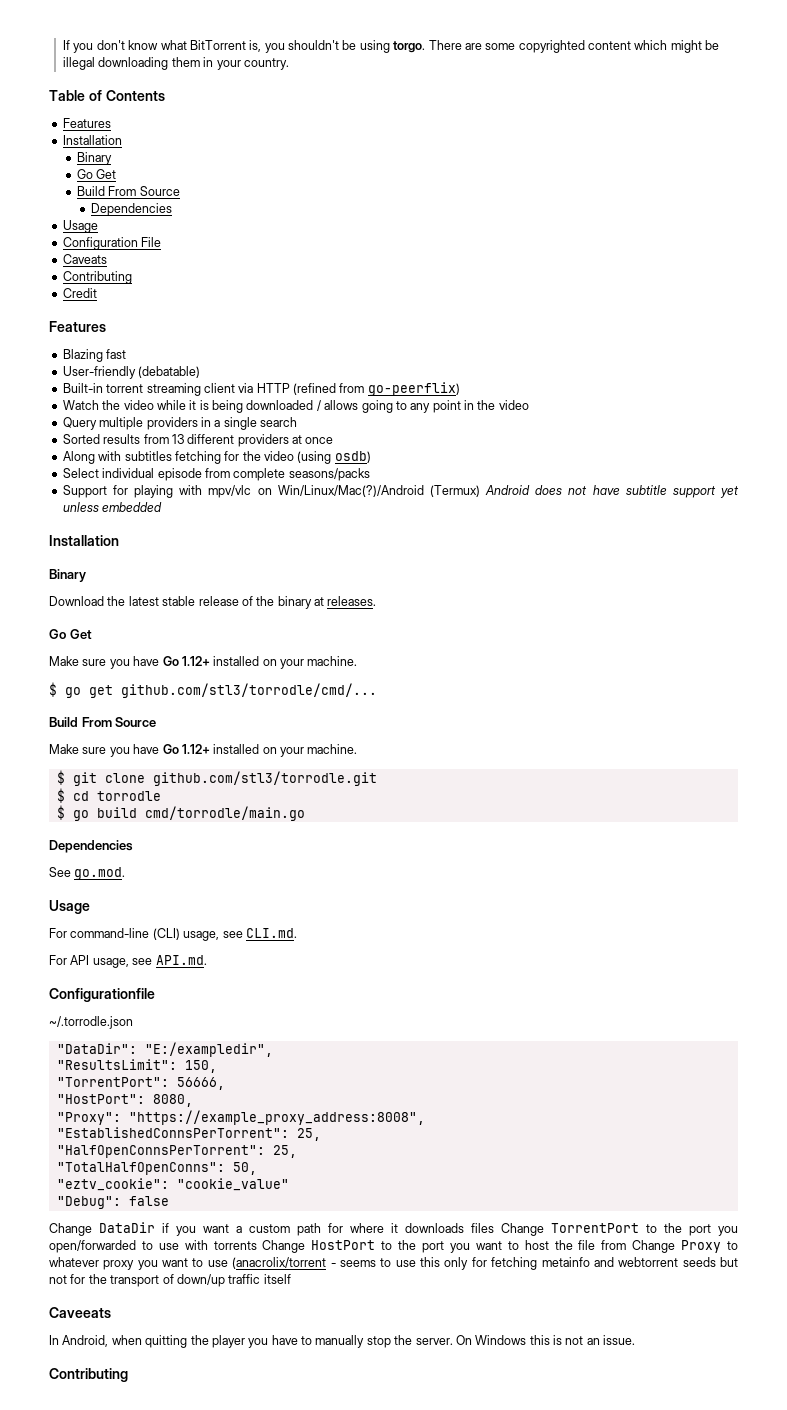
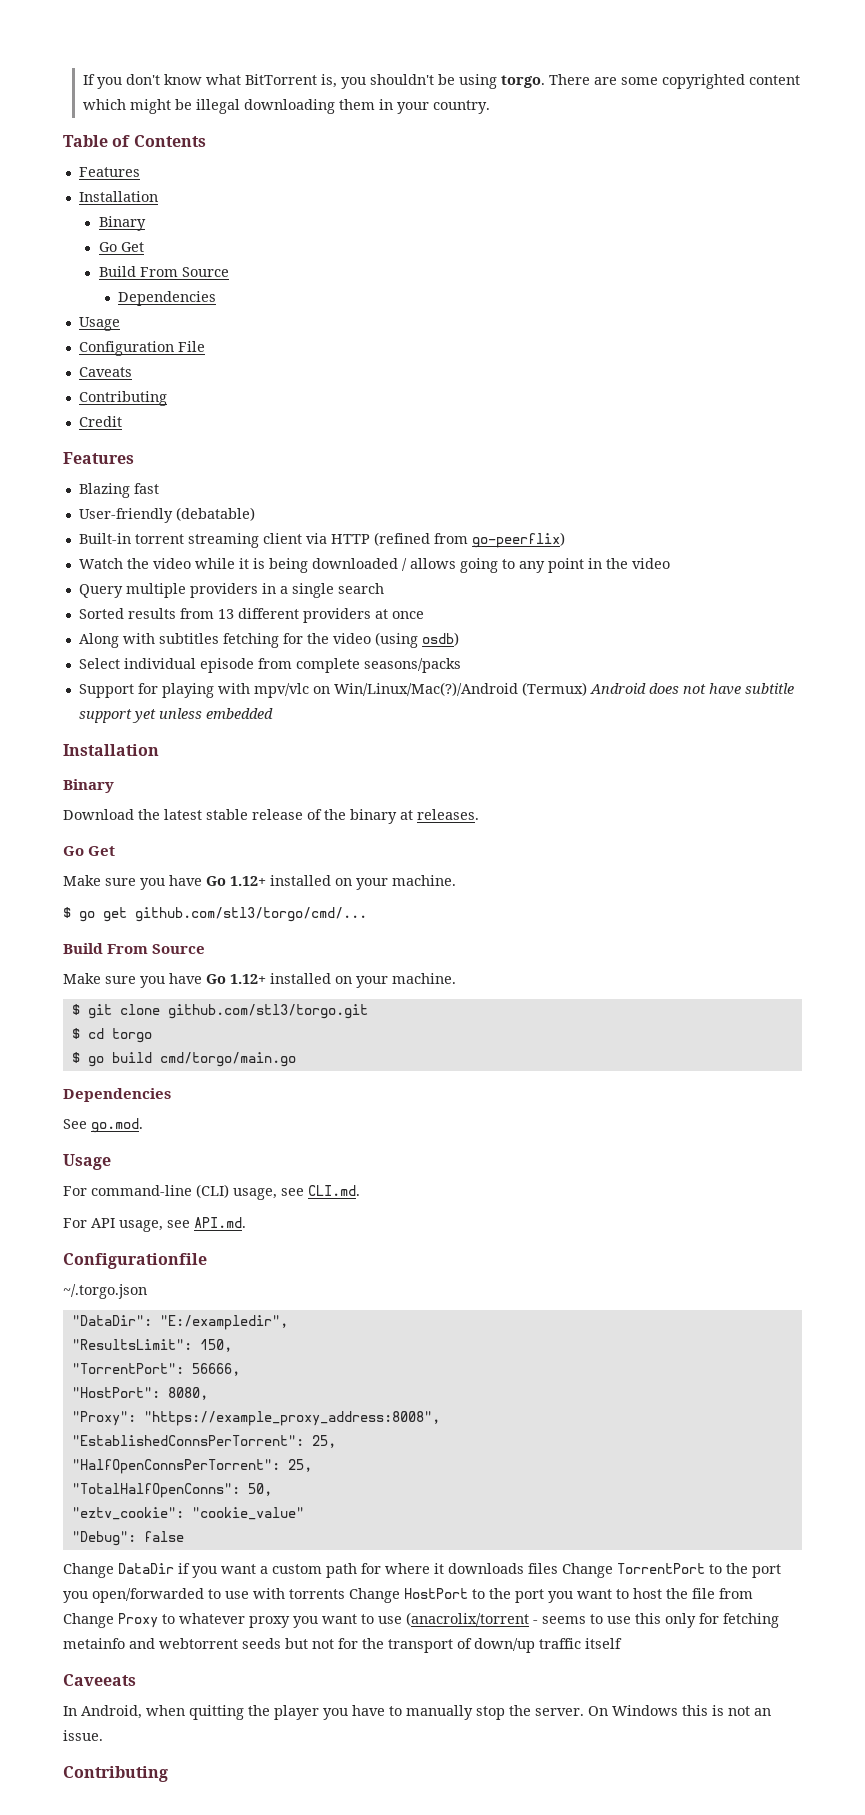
- $ go get github.com/stl3/torrodle/cmd/...
+ $ go get github.com/stl3/torgo/cmd/...
- $ git clone github.com/stl3/torrodle.git
+ $ git clone github.com/stl3/torgo.git
- $ cd torrodle
+ $ cd torgo
- $ go build cmd/torrodle/main.go
+ $ go build cmd/torgo/main.go
- ~/.torrodle.json
+ ~/.torgo.json

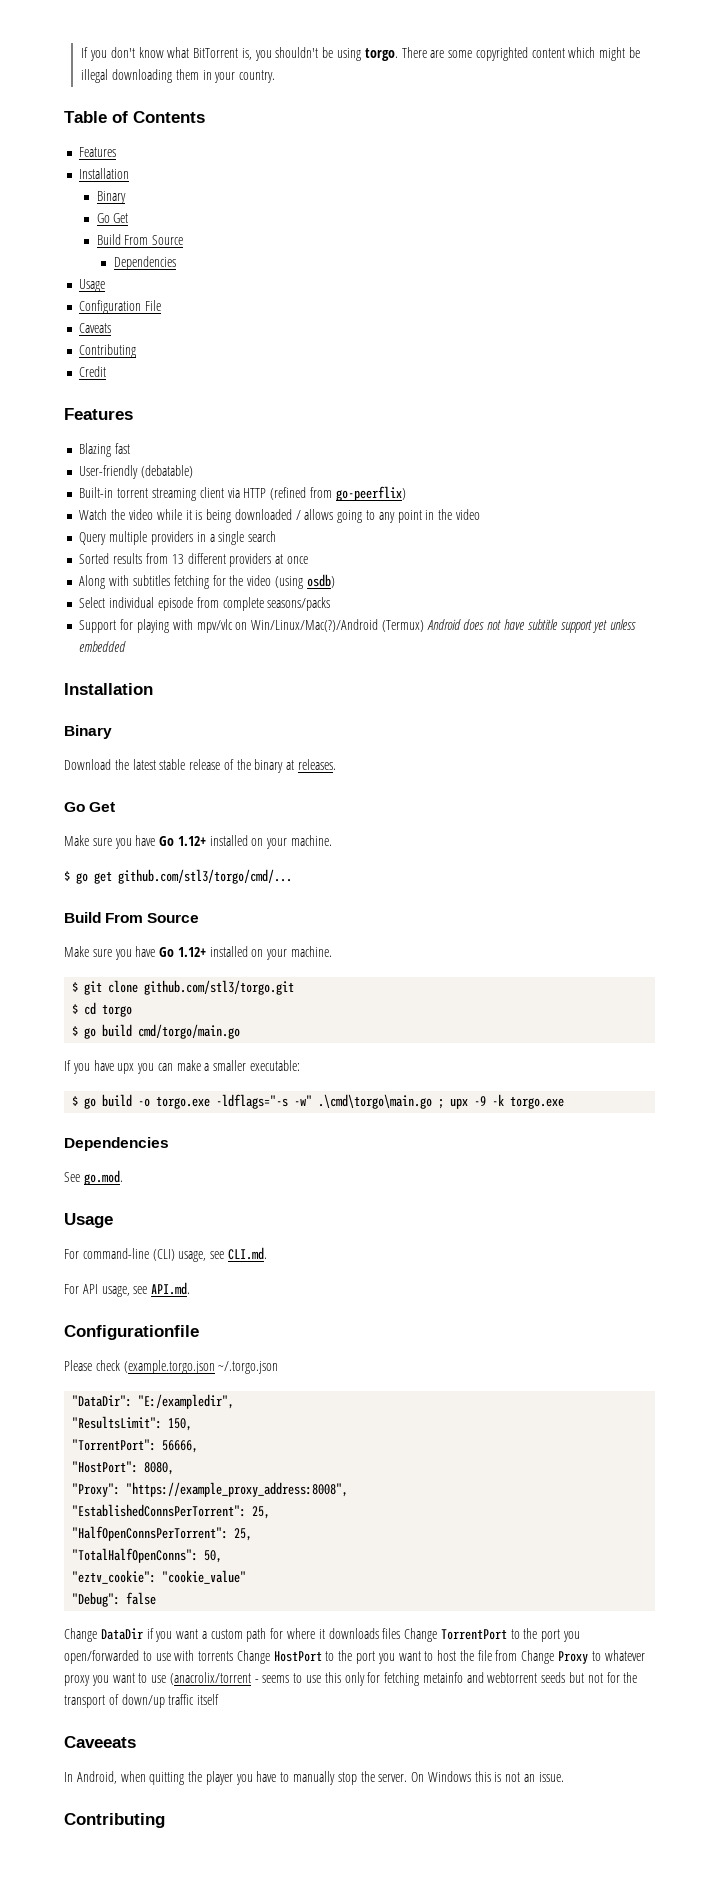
+ If you have upx you can make a smaller executable:
+ $ go build -o torgo.exe -ldflags="-s -w" .\cmd\torgo\main.go ; upx -9 -k torgo.exe
- ~/.torgo.json
+ Please check (example.torgo.json ~/.torgo.json

